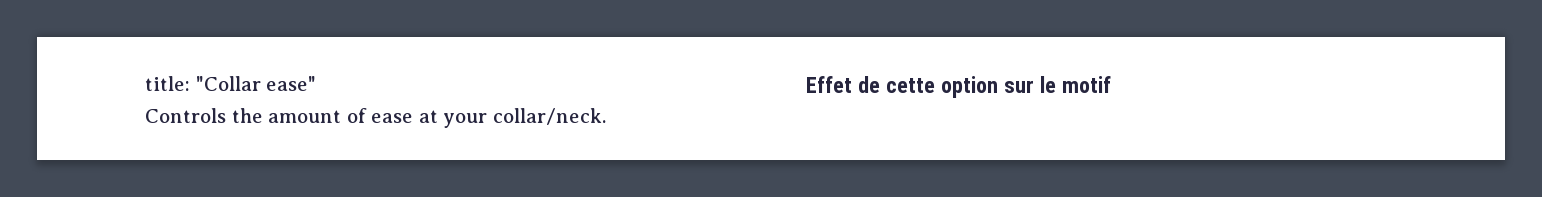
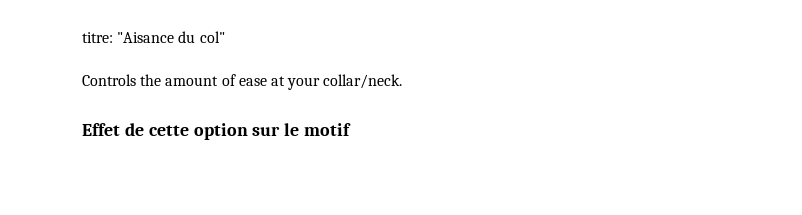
- title: "Collar ease"
+ titre: "Aisance du col"

